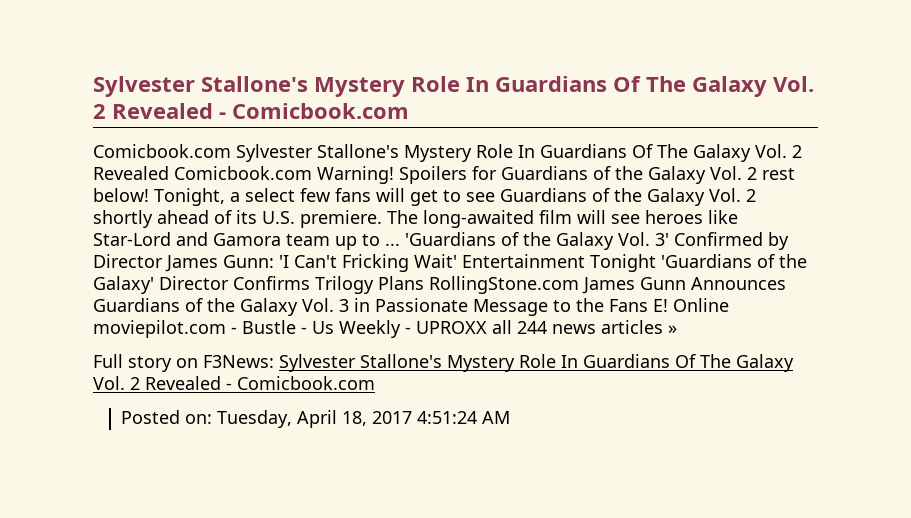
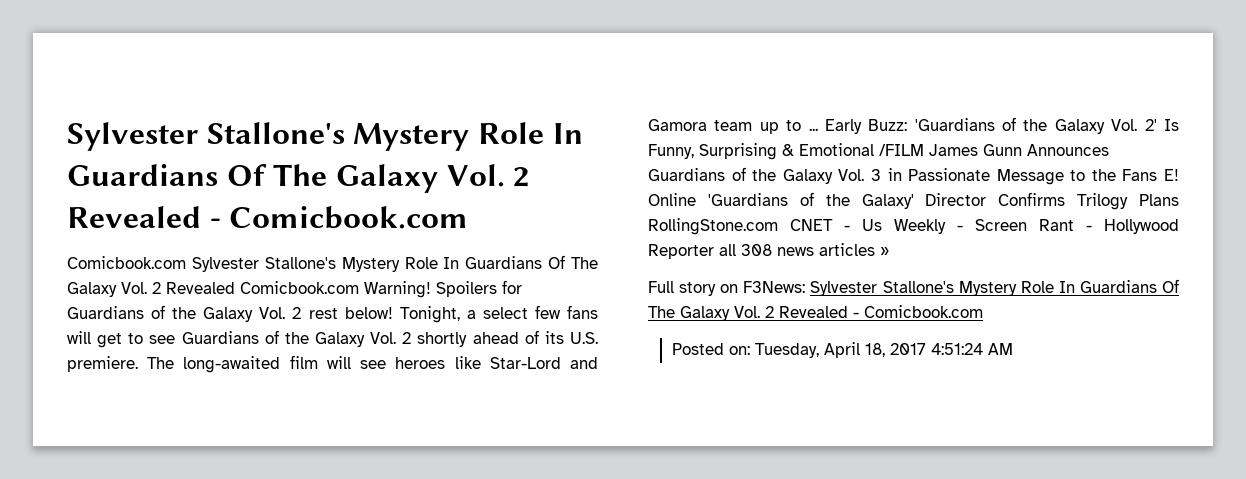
- 'Guardians of the Galaxy Vol. 3' Confirmed by Director James Gunn: 'I Can't Fricking Wait' Entertainment Tonight 'Guardians of the Galaxy' Director Confirms Trilogy Plans RollingStone.com James Gunn Announces Guardians of the Galaxy Vol. 3 in Passionate Message to the Fans E!
+ Early Buzz: 'Guardians of the Galaxy Vol. 2' Is Funny, Surprising & Emotional /FILM James Gunn Announces Guardians of the Galaxy Vol. 3 in Passionate Message to the Fans E!
- Online moviepilot.com - Bustle - Us Weekly - UPROXX all 244 news articles »
+ Online 'Guardians of the Galaxy' Director Confirms Trilogy Plans RollingStone.com CNET - Us Weekly - Screen Rant - Hollywood Reporter all 308 news articles »

